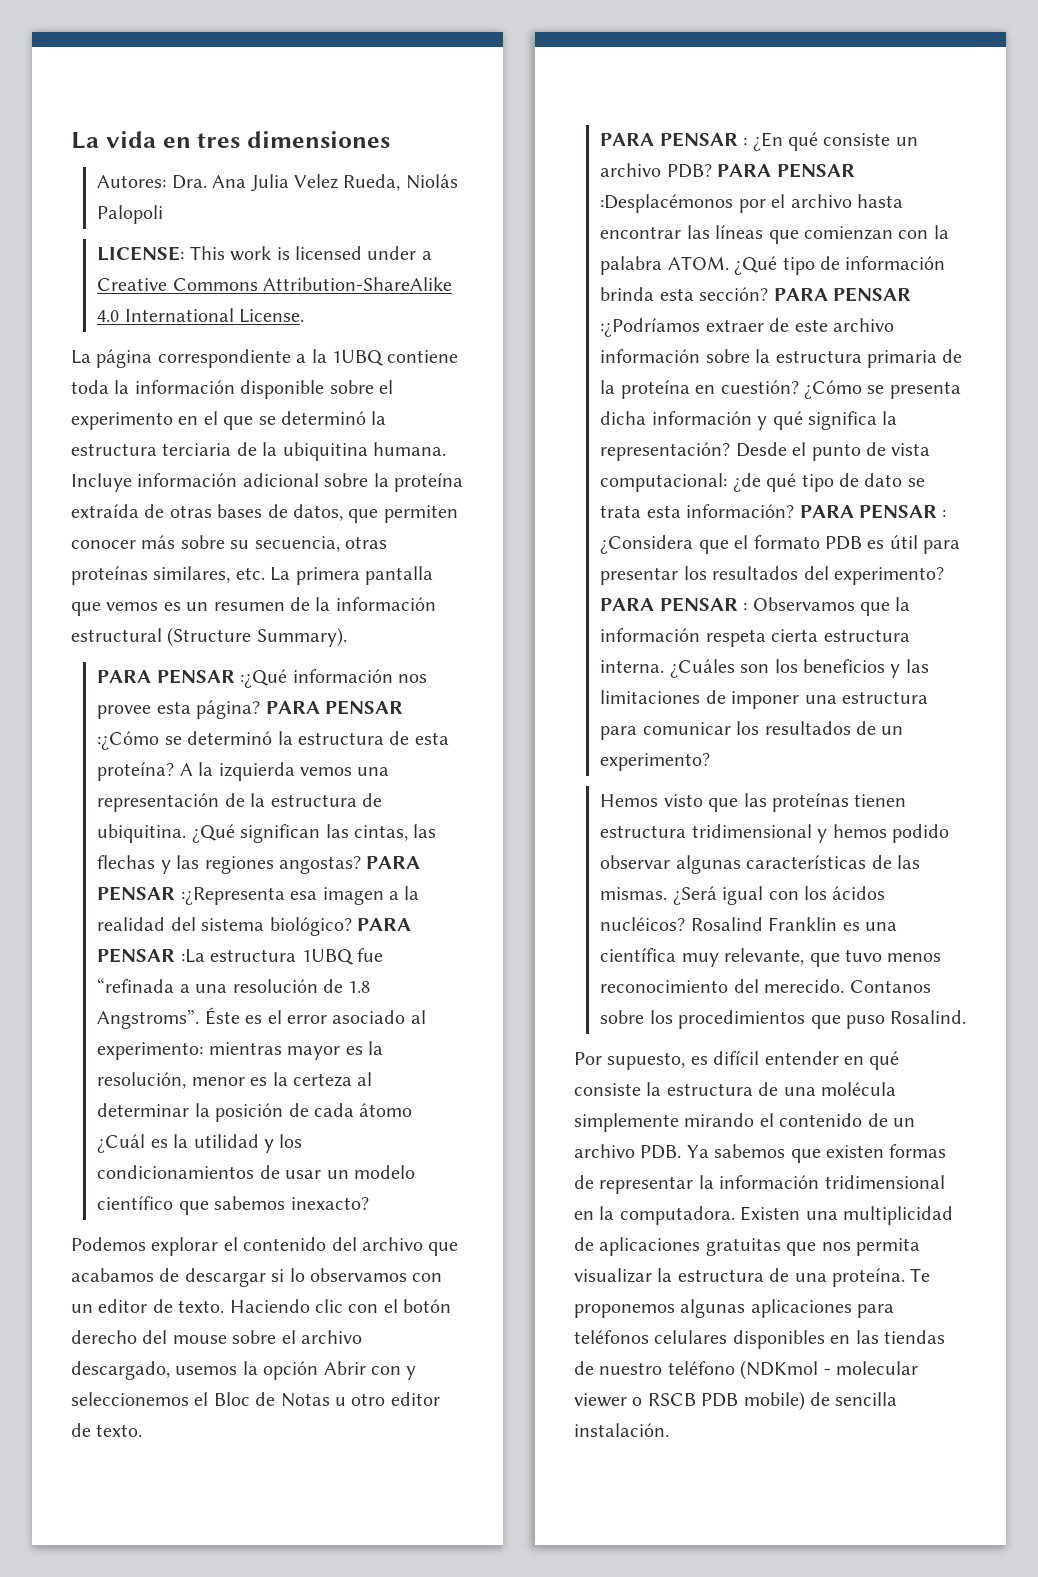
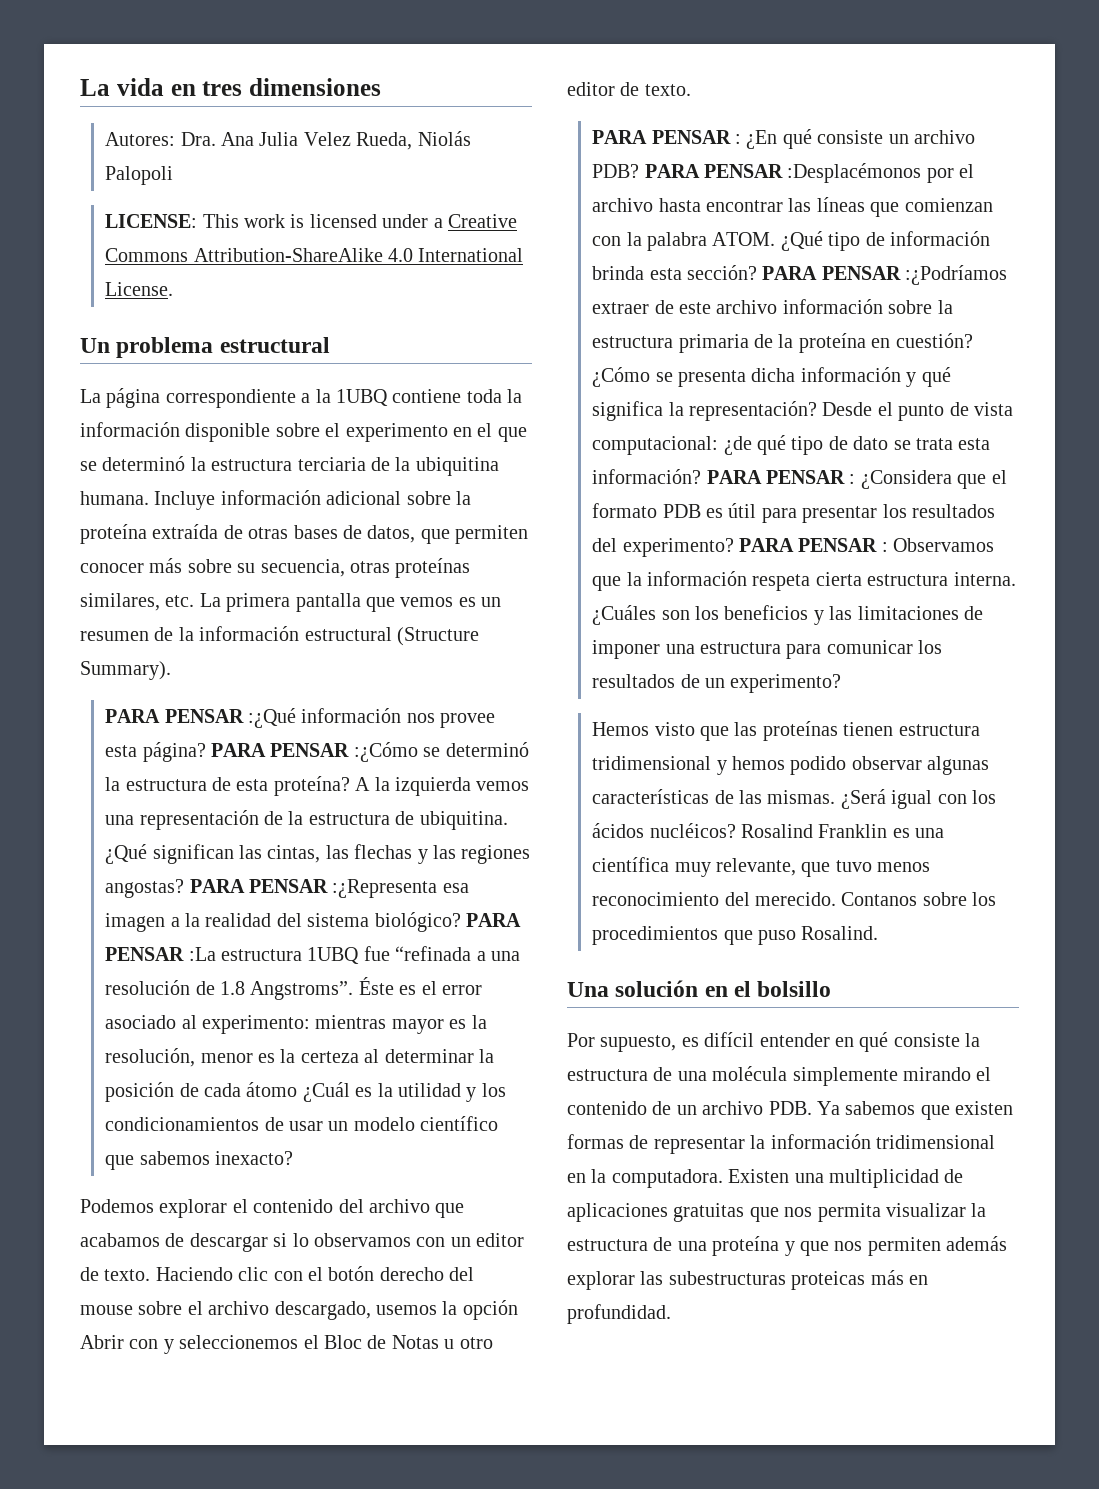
+ Un problema estructural
+ Una solución en el bolsillo
- Existen una multiplicidad de aplicaciones gratuitas que nos permita visualizar la estructura de una proteína. Te proponemos algunas aplicaciones para teléfonos celulares disponibles en las tiendas de nuestro teléfono (NDKmol - molecular viewer o RSCB PDB mobile) de sencilla instalación.
+ Existen una multiplicidad de aplicaciones gratuitas que nos permita visualizar la estructura de una proteína y que nos permiten además explorar las subestructuras proteicas más en profundidad.

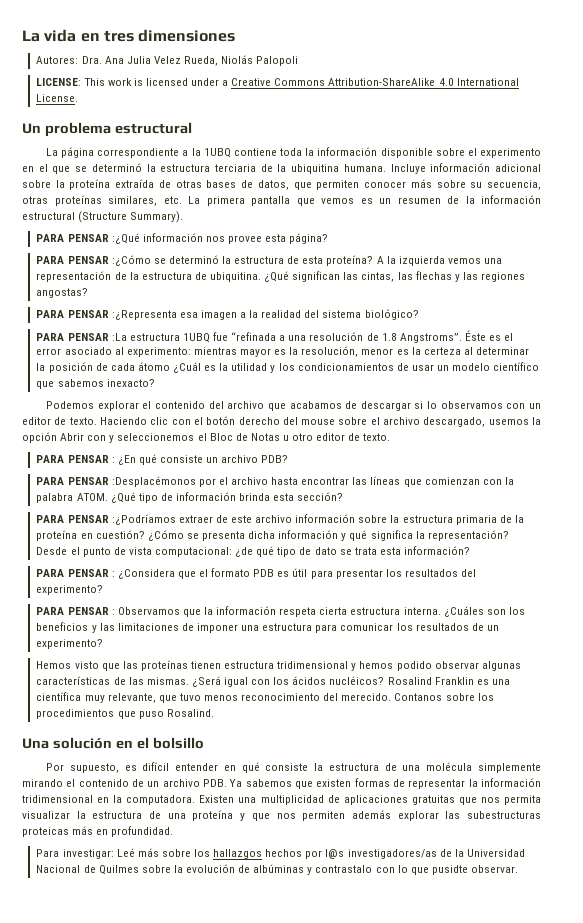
- PARA PENSAR :¿Qué información nos provee esta página? PARA PENSAR :¿Cómo se determinó la estructura de esta proteína?
+ PARA PENSAR :¿Qué información nos provee esta página?
+ PARA PENSAR :¿Cómo se determinó la estructura de esta proteína?
- ¿Qué significan las cintas, las flechas y las regiones angostas? PARA PENSAR :¿Representa esa imagen a la realidad del sistema biológico? PARA PENSAR :La estructura 1UBQ fue “refinada a una resolución de 1.8 Angstroms”.
+ ¿Qué significan las cintas, las flechas y las regiones angostas?
+ PARA PENSAR :¿Representa esa imagen a la realidad del sistema biológico?
+ PARA PENSAR :La estructura 1UBQ fue “refinada a una resolución de 1.8 Angstroms”.
- PARA PENSAR : ¿En qué consiste un archivo PDB? PARA PENSAR :Desplacémonos por el archivo hasta encontrar las líneas que comienzan con la palabra ATOM.
+ PARA PENSAR : ¿En qué consiste un archivo PDB?
+ PARA PENSAR :Desplacémonos por el archivo hasta encontrar las líneas que comienzan con la palabra ATOM.
- ¿Qué tipo de información brinda esta sección? PARA PENSAR :¿Podríamos extraer de este archivo información sobre la estructura primaria de la proteína en cuestión?
+ ¿Qué tipo de información brinda esta sección?
+ PARA PENSAR :¿Podríamos extraer de este archivo información sobre la estructura primaria de la proteína en cuestión?
- Desde el punto de vista computacional: ¿de qué tipo de dato se trata esta información? PARA PENSAR : ¿Considera que el formato PDB es útil para presentar los resultados del experimento? PARA PENSAR : Observamos que la información respeta cierta estructura interna.
+ Desde el punto de vista computacional: ¿de qué tipo de dato se trata esta información?
+ PARA PENSAR : ¿Considera que el formato PDB es útil para presentar los resultados del experimento?
+ PARA PENSAR : Observamos que la información respeta cierta estructura interna.
+ Para investigar: Leé más sobre los hallazgos hechos por l@s investigadores/as de la Universidad Nacional de Quilmes sobre la evolución de albúminas y contrastalo con lo que pusidte observar.

